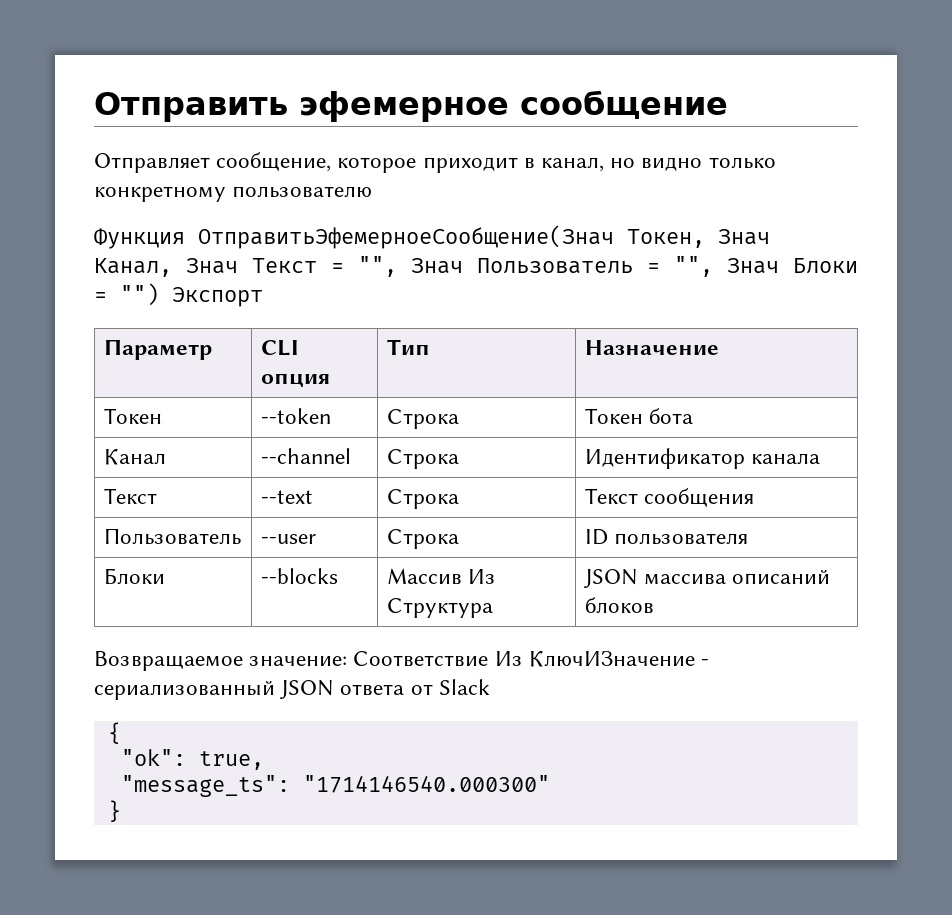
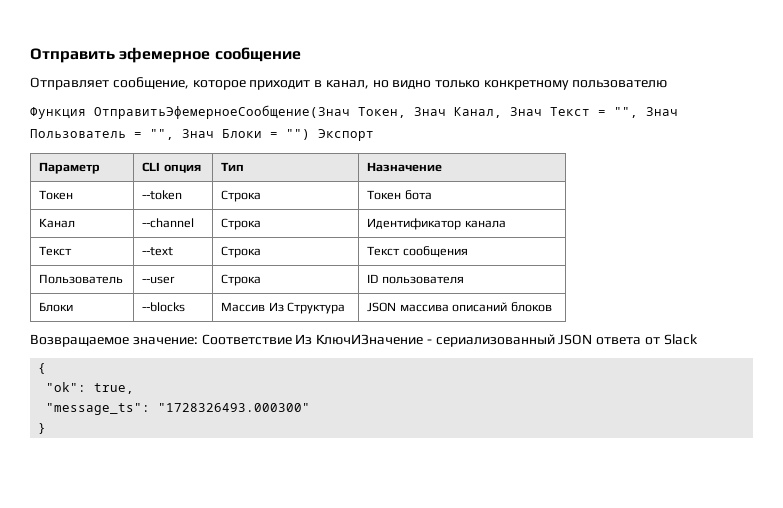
- "message_ts": "1714146540.000300"
+ "message_ts": "1728326493.000300"

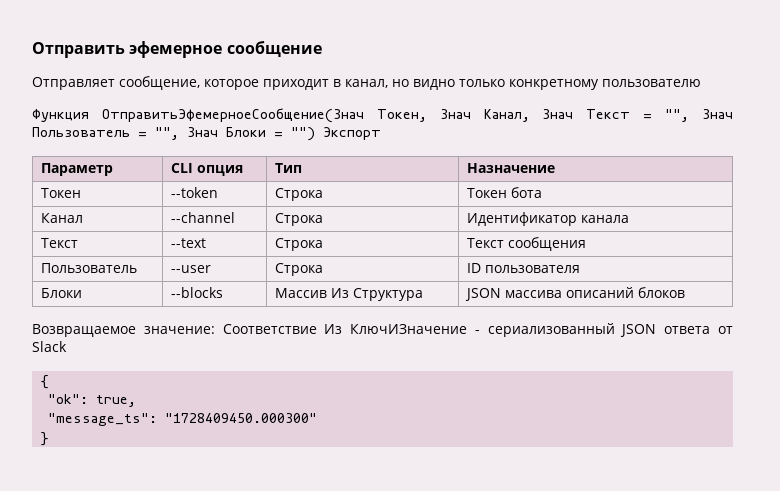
- "message_ts": "1728326493.000300"
+ "message_ts": "1728409450.000300"

